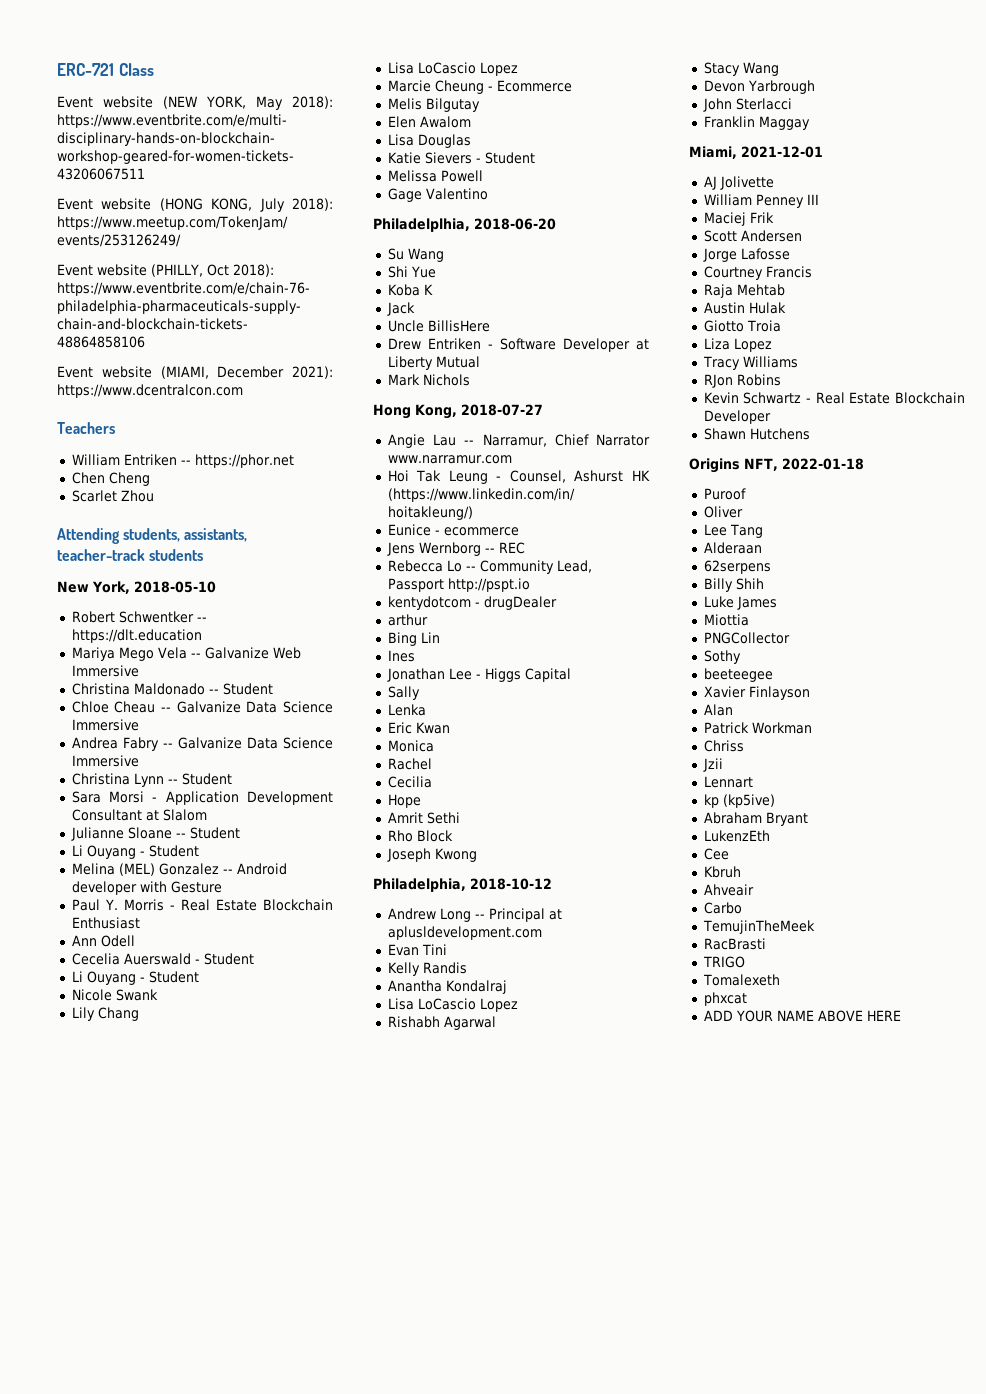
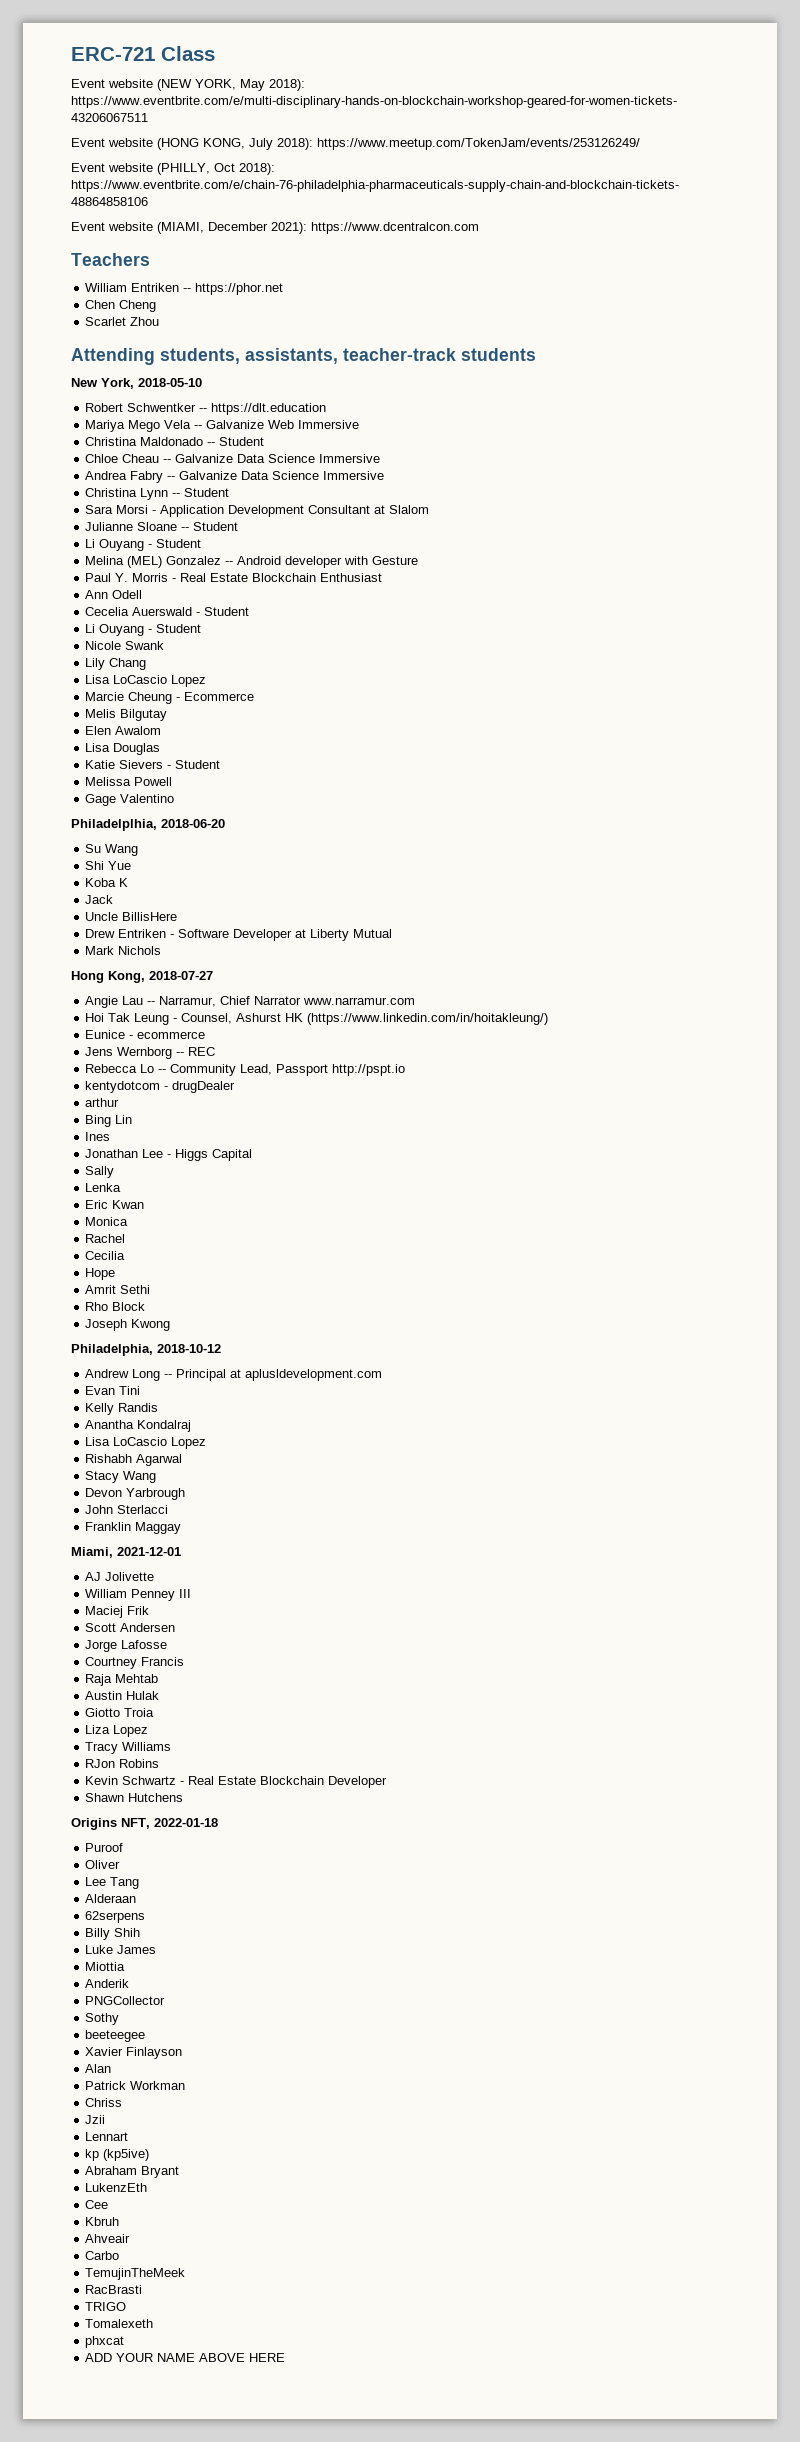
+ Anderik

